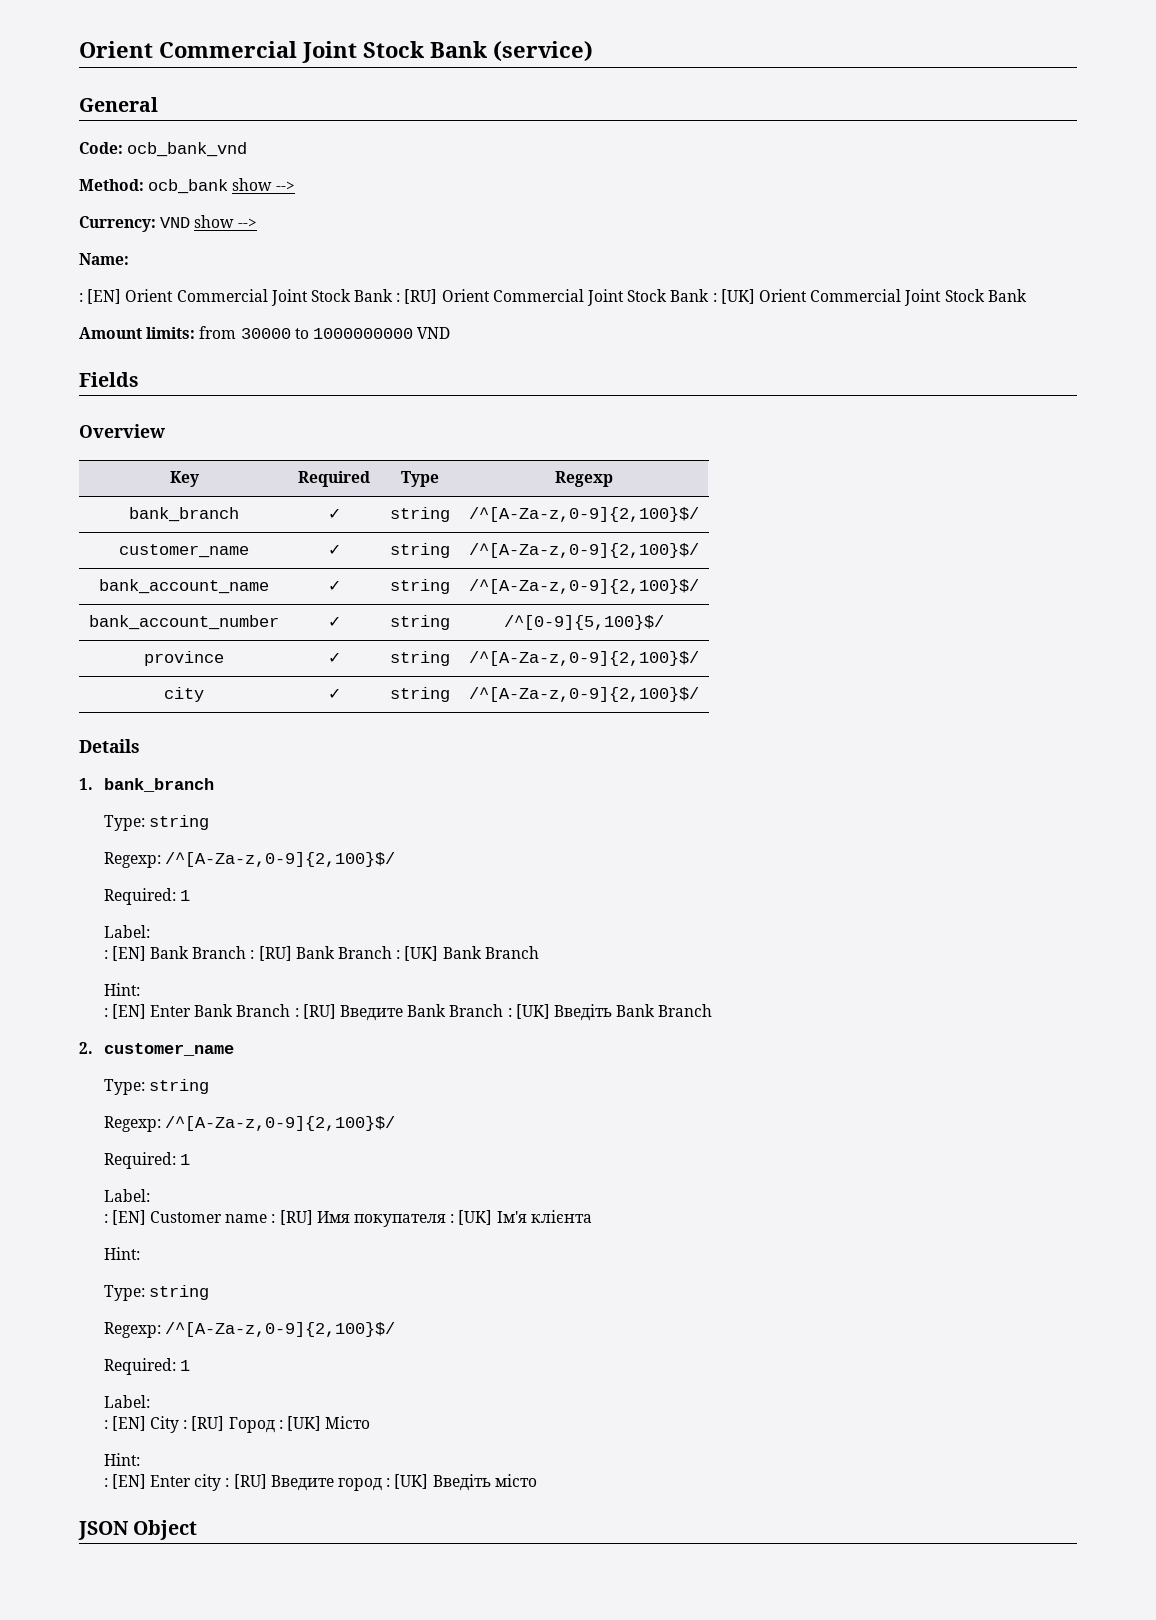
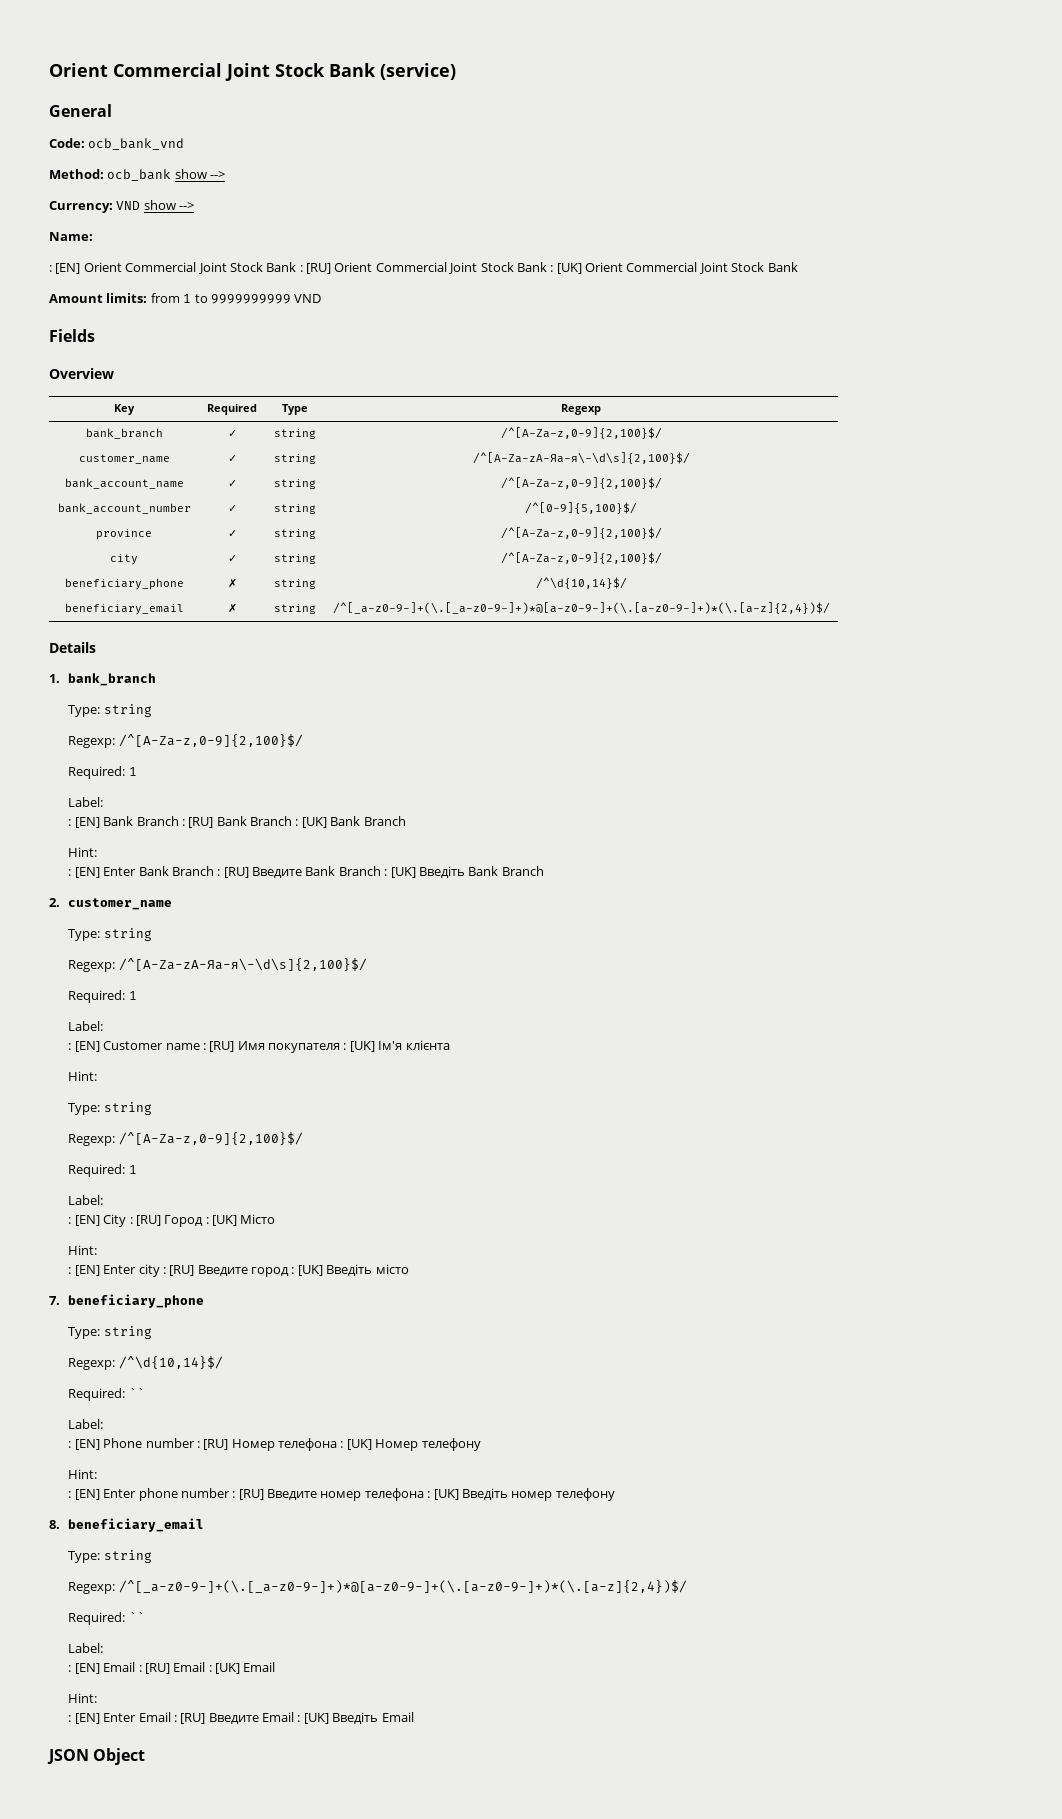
- Amount limits: from 30000 to 1000000000 VND
+ Amount limits: from 1 to 9999999999 VND
- customer_name | ✓ | string | /^[A-Za-z,0-9]{2,100}$/
+ customer_name | ✓ | string | /^[A-Za-zА-Яа-я\-\d\s]{2,100}$/
+ beneficiary_phone | ✗ | string | /^\d{10,14}$/
+ beneficiary_email | ✗ | string | /^[_a-z0-9-]+(\.[_a-z0-9-]+)*@[a-z0-9-]+(\.[a-z0-9-]+)*(\.[a-z]{2,4})$/
  2. customer_name
  Type: string
- Regexp: /^[A-Za-z,0-9]{2,100}$/
+ Regexp: /^[A-Za-zА-Яа-я\-\d\s]{2,100}$/
+ 7. beneficiary_phone
+ Type: string
+ Regexp: /^\d{10,14}$/
+ Required: ``
+ Label:
+ : [EN] Phone number : [RU] Номер телефона : [UK] Номер телефону
+ Hint:
+ : [EN] Enter phone number : [RU] Введите номер телефона : [UK] Введіть номер телефону
+ 8. beneficiary_email
+ Type: string
+ Regexp: /^[_a-z0-9-]+(\.[_a-z0-9-]+)*@[a-z0-9-]+(\.[a-z0-9-]+)*(\.[a-z]{2,4})$/
+ Required: ``
+ Label:
+ : [EN] Email : [RU] Email : [UK] Email
+ Hint:
+ : [EN] Enter Email : [RU] Введите Email : [UK] Введіть Email

